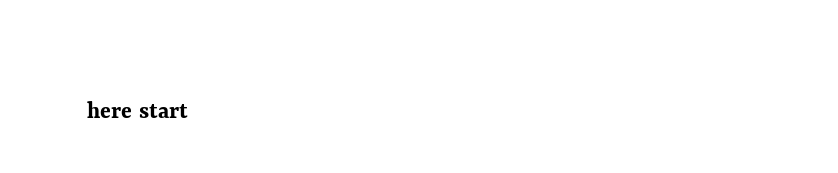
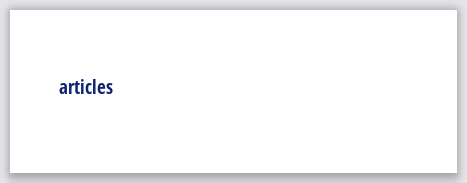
- here start
+ articles

